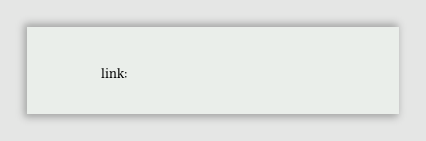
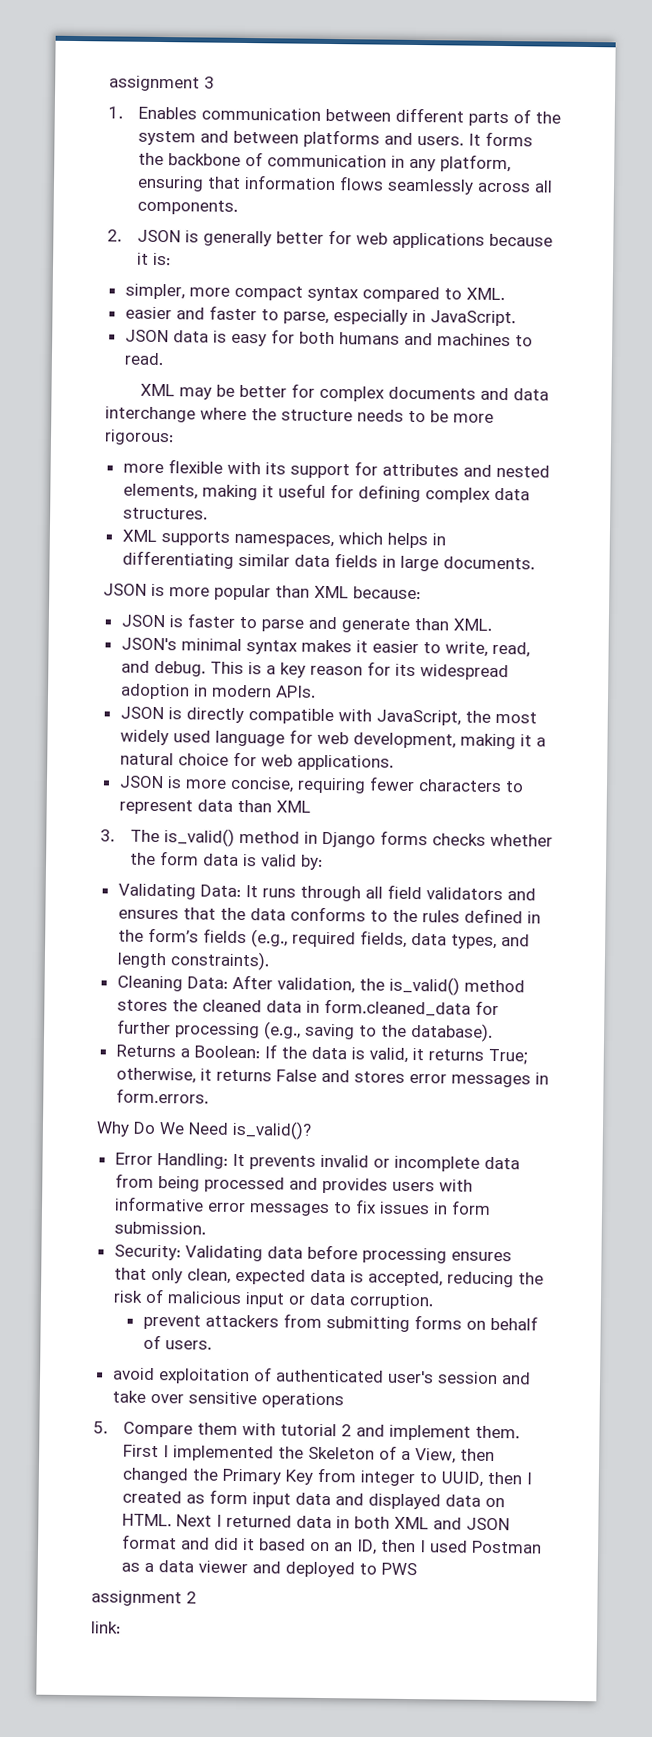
+ assignment 3
+ 1. Enables communication between different parts of the system and between platforms and users. It forms the backbone of communication in any platform, ensuring that information flows seamlessly across all components.
+ 2. JSON is generally better for web applications because it is:
+ simpler, more compact syntax compared to XML.
+ easier and faster to parse, especially in JavaScript.
+ JSON data is easy for both humans and machines to read.
+ XML may be better for complex documents and data interchange where the structure needs to be more rigorous:
+ more flexible with its support for attributes and nested elements, making it useful for defining complex data structures.
+ XML supports namespaces, which helps in differentiating similar data fields in large documents.
+ JSON is more popular than XML because:
+ JSON is faster to parse and generate than XML.
+ JSON's minimal syntax makes it easier to write, read, and debug. This is a key reason for its widespread adoption in modern APIs.
+ JSON is directly compatible with JavaScript, the most widely used language for web development, making it a natural choice for web applications.
+ JSON is more concise, requiring fewer characters to represent data than XML
+ 3. The is_valid() method in Django forms checks whether the form data is valid by:
+ Validating Data: It runs through all field validators and ensures that the data conforms to the rules defined in the form’s fields (e.g., required fields, data types, and length constraints).
+ Cleaning Data: After validation, the is_valid() method stores the cleaned data in form.cleaned_data for further processing (e.g., saving to the database).
+ Returns a Boolean: If the data is valid, it returns True; otherwise, it returns False and stores error messages in form.errors.
+ Why Do We Need is_valid()?
+ Error Handling: It prevents invalid or incomplete data from being processed and provides users with informative error messages to fix issues in form submission.
+ Security: Validating data before processing ensures that only clean, expected data is accepted, reducing the risk of malicious input or data corruption.
+ prevent attackers from submitting forms on behalf of users.
+ avoid exploitation of authenticated user's session and take over sensitive operations
+ 5. Compare them with tutorial 2 and implement them. First I implemented the Skeleton of a View, then changed the Primary Key from integer to UUID, then I created as form input data and displayed data on HTML. Next I returned data in both XML and JSON format and did it based on an ID, then I used Postman as a data viewer and deployed to PWS
+ assignment 2

